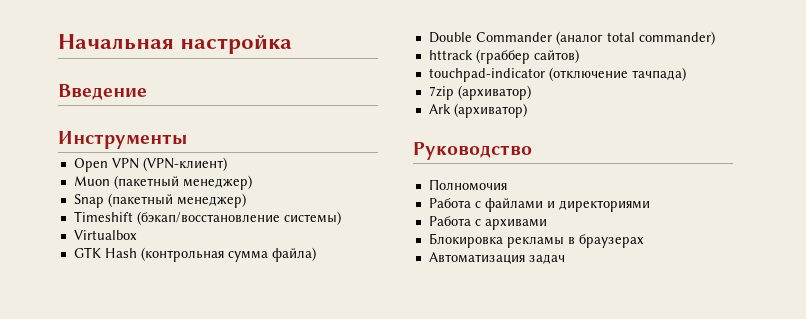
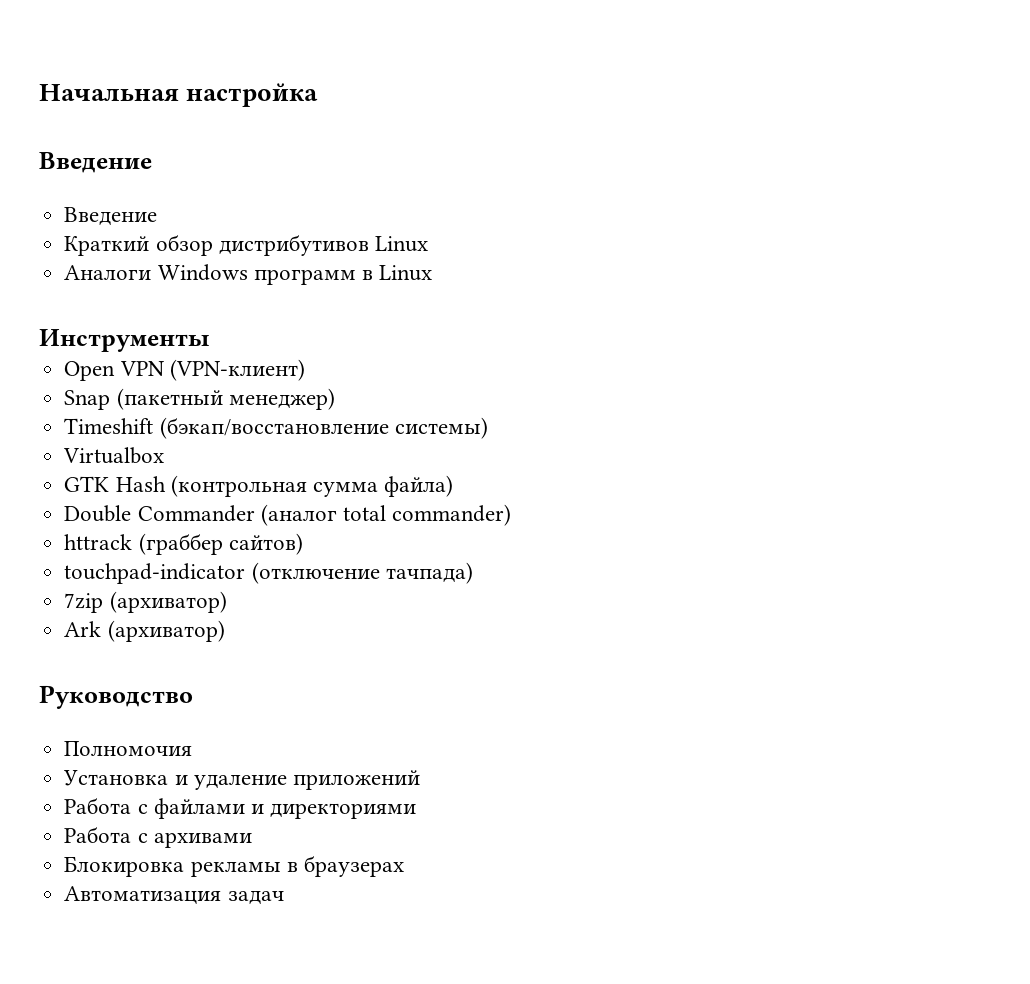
  Начальная настройка
  Введение
+ Введение
+ Краткий обзор дистрибутивов Linux
+ Аналоги Windows программ в Linux
- Muon (пакетный менеджер)
+ Установка и удаление приложений

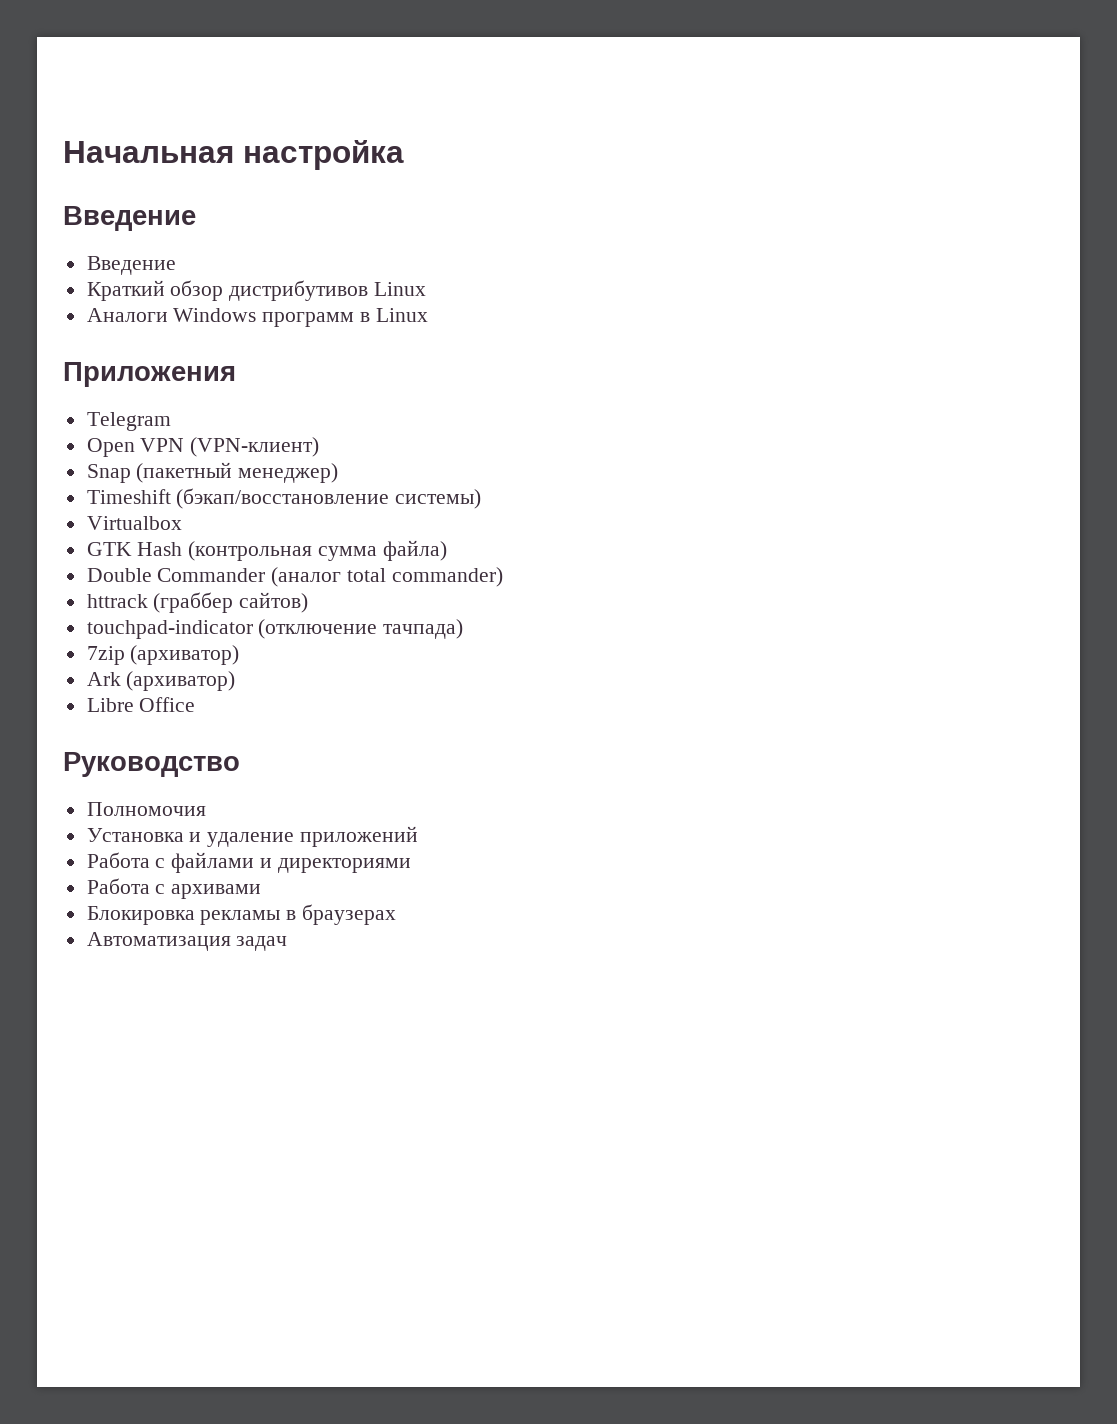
- Инструменты
+ Приложения
+ Telegram
+ Libre Office

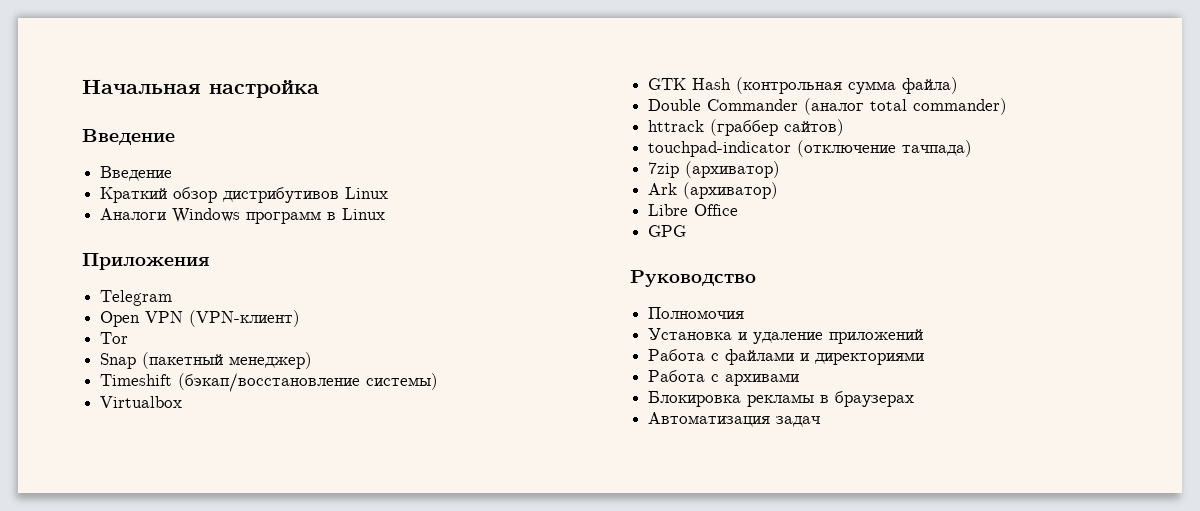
+ Tor
+ GPG

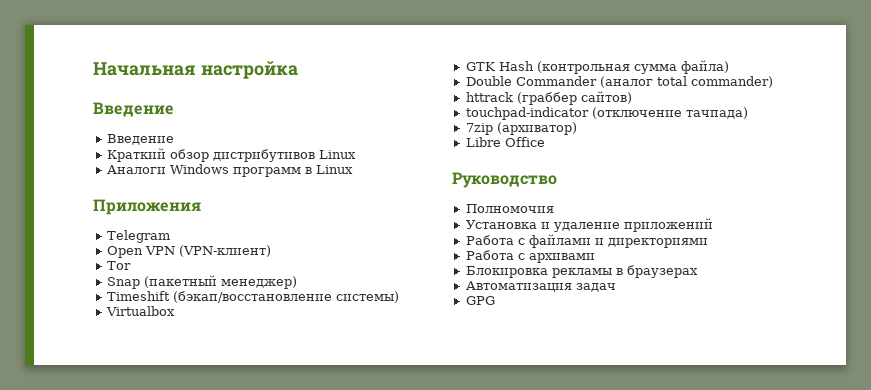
- Ark (архиватор)
- GPG
+ GPG

